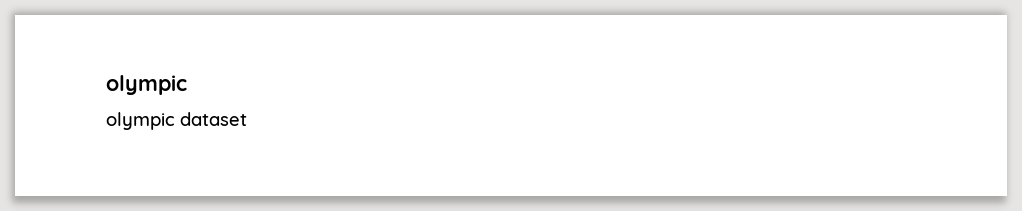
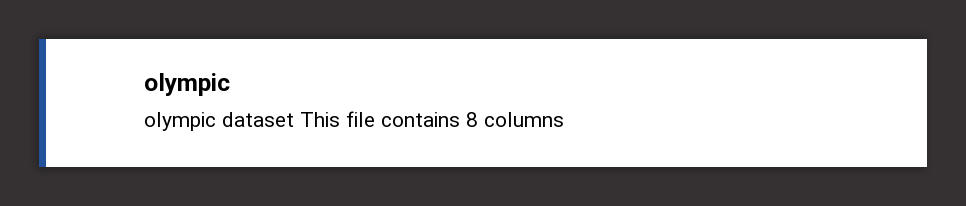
- olympic dataset
+ olympic dataset This file contains 8 columns

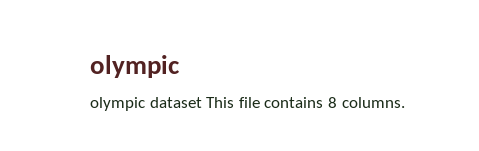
- olympic dataset This file contains 8 columns
+ olympic dataset This file contains 8 columns.

